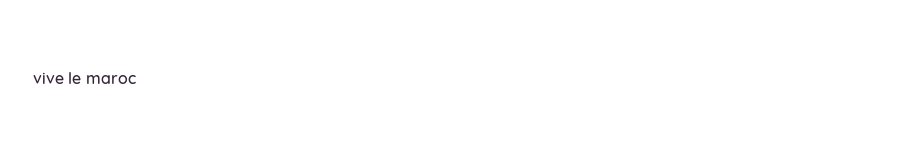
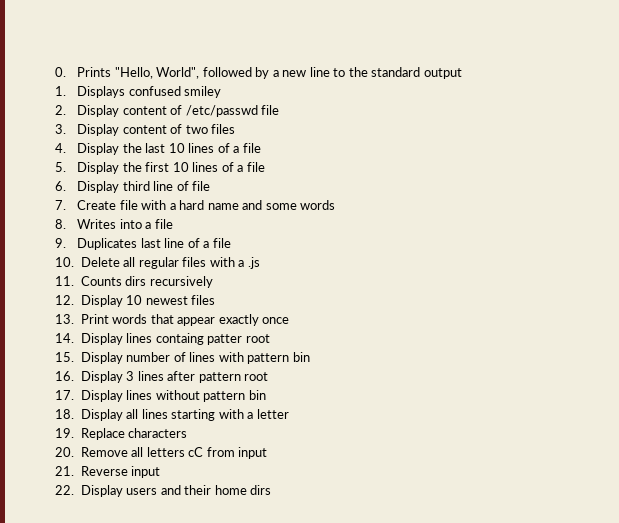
- vive le maroc
+ 0. Prints "Hello, World", followed by a new line to the standard output
+ 1. Displays confused smiley
+ 2. Display content of /etc/passwd file
+ 3. Display content of two files
+ 4. Display the last 10 lines of a file
+ 5. Display the first 10 lines of a file
+ 6. Display third line of file
+ 7. Create file with a hard name and some words
+ 8. Writes into a file
+ 9. Duplicates last line of a file
+ 10. Delete all regular files with a .js
+ 11. Counts dirs recursively
+ 12. Display 10 newest files
+ 13. Print words that appear exactly once
+ 14. Display lines containg patter root
+ 15. Display number of lines with pattern bin
+ 16. Display 3 lines after pattern root
+ 17. Display lines without pattern bin
+ 18. Display all lines starting with a letter
+ 19. Replace characters
+ 20. Remove all letters cC from input
+ 21. Reverse input
+ 22. Display users and their home dirs

